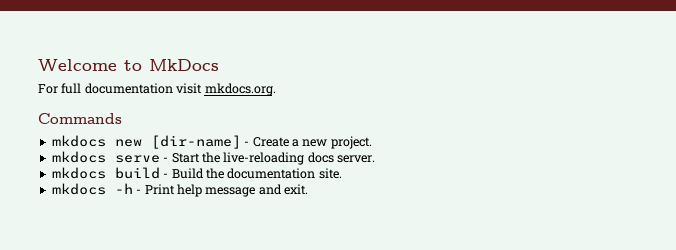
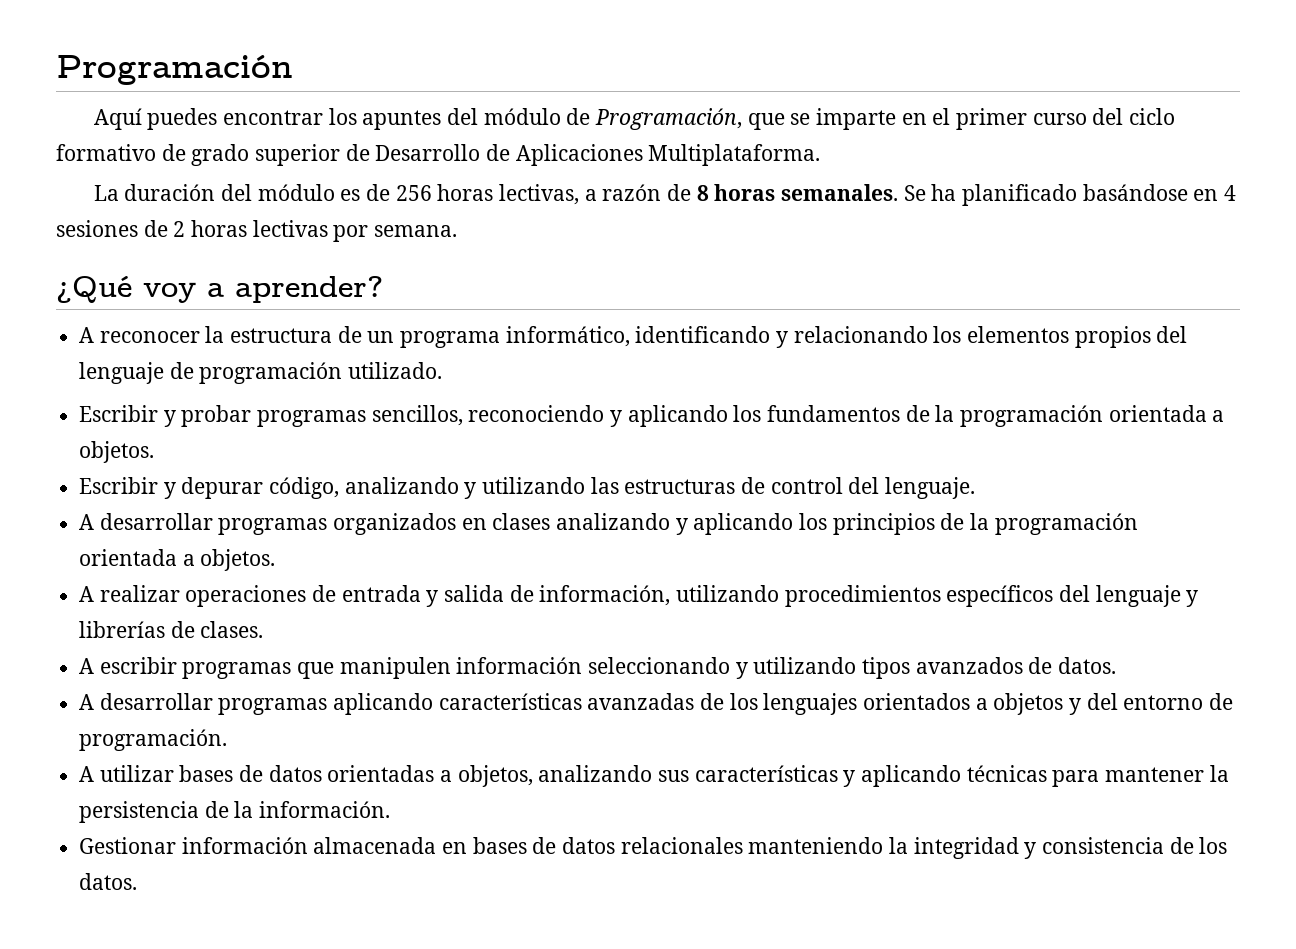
- Welcome to MkDocs
- For full documentation visit mkdocs.org.
- Commands
- mkdocs new [dir-name] - Create a new project.
- mkdocs serve - Start the live-reloading docs server.
- mkdocs build - Build the documentation site.
- mkdocs -h - Print help message and exit.
+ Programación
+ Aquí puedes encontrar los apuntes del módulo de Programación, que se imparte en el primer curso del ciclo formativo de grado superior de Desarrollo de Aplicaciones Multiplataforma.
+ La duración del módulo es de 256 horas lectivas, a razón de 8 horas semanales. Se ha planificado basándose en 4 sesiones de 2 horas lectivas por semana.
+ ¿Qué voy a aprender?
+ A reconocer la estructura de un programa informático, identificando y relacionando los elementos propios del lenguaje de programación utilizado.
+ Escribir y probar programas sencillos, reconociendo y aplicando los fundamentos de la programación orientada a objetos.
+ Escribir y depurar código, analizando y utilizando las estructuras de control del lenguaje.
+ A desarrollar programas organizados en clases analizando y aplicando los principios de la programación orientada a objetos.
+ A realizar operaciones de entrada y salida de información, utilizando procedimientos específicos del lenguaje y librerías de clases.
+ A escribir programas que manipulen información seleccionando y utilizando tipos avanzados de datos.
+ A desarrollar programas aplicando características avanzadas de los lenguajes orientados a objetos y del entorno de programación.
+ A utilizar bases de datos orientadas a objetos, analizando sus características y aplicando técnicas para mantener la persistencia de la información.
+ Gestionar información almacenada en bases de datos relacionales manteniendo la integridad y consistencia de los datos.

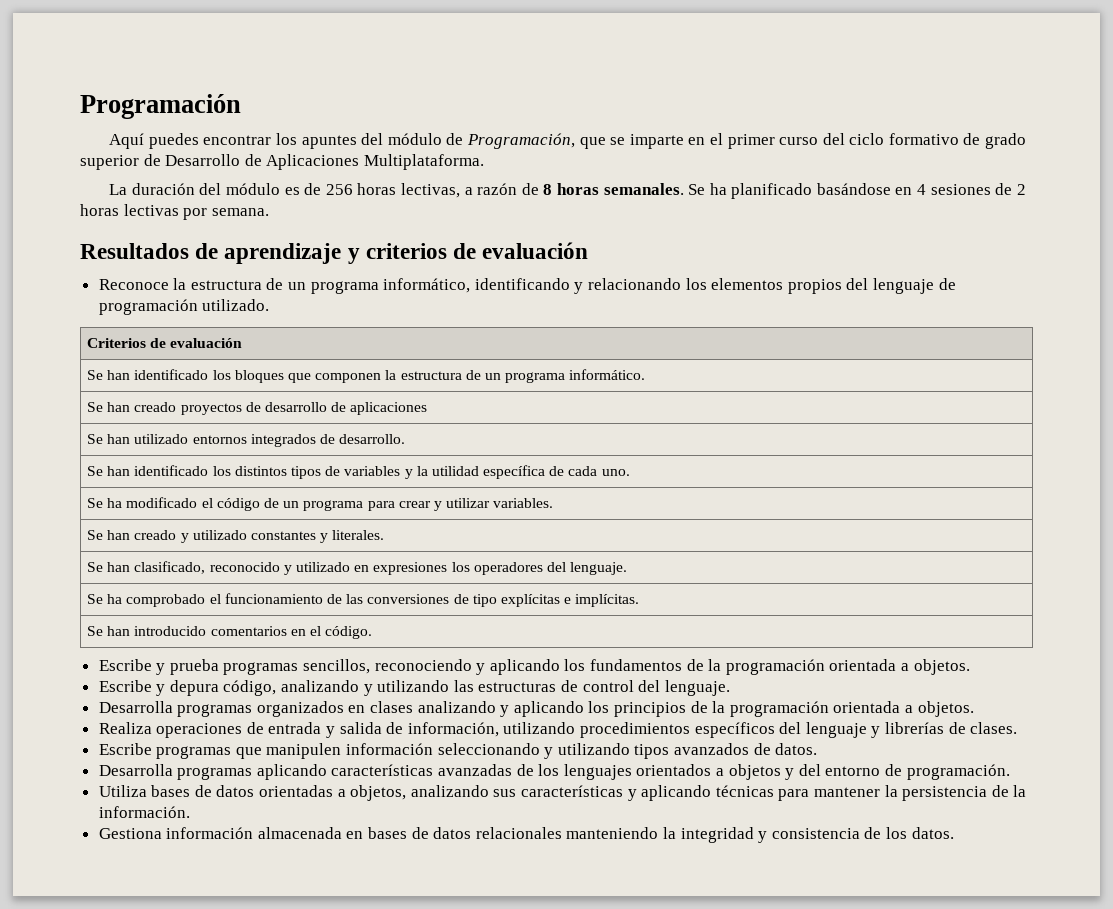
- ¿Qué voy a aprender?
- A reconocer la estructura de un programa informático, identificando y relacionando los elementos propios del lenguaje de programación utilizado.
+ Resultados de aprendizaje y criterios de evaluación
+ Reconoce la estructura de un programa informático, identificando y relacionando los elementos propios del lenguaje de programación utilizado.
- Escribir y probar programas sencillos, reconociendo y aplicando los fundamentos de la programación orientada a objetos.
+ Criterios de evaluación
+ Se han identificado los bloques que componen la estructura de un programa informático.
+ Se han creado proyectos de desarrollo de aplicaciones
+ Se han utilizado entornos integrados de desarrollo.
+ Se han identificado los distintos tipos de variables y la utilidad específica de cada uno.
+ Se ha modificado el código de un programa para crear y utilizar variables.
+ Se han creado y utilizado constantes y literales.
+ Se han clasificado, reconocido y utilizado en expresiones los operadores del lenguaje.
+ Se ha comprobado el funcionamiento de las conversiones de tipo explícitas e implícitas.
+ Se han introducido comentarios en el código.
+ Escribe y prueba programas sencillos, reconociendo y aplicando los fundamentos de la programación orientada a objetos.
- Escribir y depurar código, analizando y utilizando las estructuras de control del lenguaje.
+ Escribe y depura código, analizando y utilizando las estructuras de control del lenguaje.
- A desarrollar programas organizados en clases analizando y aplicando los principios de la programación orientada a objetos.
+ Desarrolla programas organizados en clases analizando y aplicando los principios de la programación orientada a objetos.
- A realizar operaciones de entrada y salida de información, utilizando procedimientos específicos del lenguaje y librerías de clases.
+ Realiza operaciones de entrada y salida de información, utilizando procedimientos específicos del lenguaje y librerías de clases.
- A escribir programas que manipulen información seleccionando y utilizando tipos avanzados de datos.
+ Escribe programas que manipulen información seleccionando y utilizando tipos avanzados de datos.
- A desarrollar programas aplicando características avanzadas de los lenguajes orientados a objetos y del entorno de programación.
+ Desarrolla programas aplicando características avanzadas de los lenguajes orientados a objetos y del entorno de programación.
- A utilizar bases de datos orientadas a objetos, analizando sus características y aplicando técnicas para mantener la persistencia de la información.
+ Utiliza bases de datos orientadas a objetos, analizando sus características y aplicando técnicas para mantener la persistencia de la información.
- Gestionar información almacenada en bases de datos relacionales manteniendo la integridad y consistencia de los datos.
+ Gestiona información almacenada en bases de datos relacionales manteniendo la integridad y consistencia de los datos.

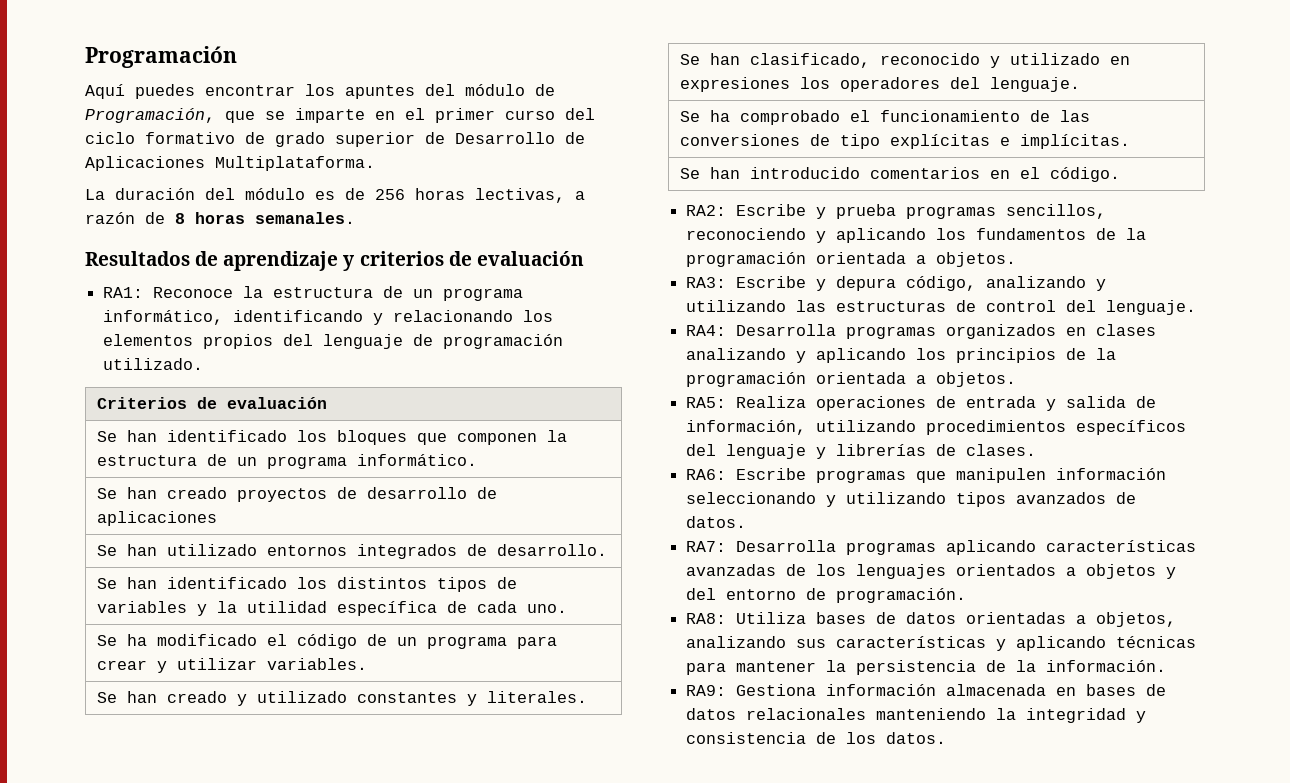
- Se ha planificado basándose en 4 sesiones de 2 horas lectivas por semana.
- Reconoce la estructura de un programa informático, identificando y relacionando los elementos propios del lenguaje de programación utilizado.
+ RA1: Reconoce la estructura de un programa informático, identificando y relacionando los elementos propios del lenguaje de programación utilizado.
- Escribe y prueba programas sencillos, reconociendo y aplicando los fundamentos de la programación orientada a objetos.
+ RA2: Escribe y prueba programas sencillos, reconociendo y aplicando los fundamentos de la programación orientada a objetos.
- Escribe y depura código, analizando y utilizando las estructuras de control del lenguaje.
+ RA3: Escribe y depura código, analizando y utilizando las estructuras de control del lenguaje.
- Desarrolla programas organizados en clases analizando y aplicando los principios de la programación orientada a objetos.
+ RA4: Desarrolla programas organizados en clases analizando y aplicando los principios de la programación orientada a objetos.
- Realiza operaciones de entrada y salida de información, utilizando procedimientos específicos del lenguaje y librerías de clases.
+ RA5: Realiza operaciones de entrada y salida de información, utilizando procedimientos específicos del lenguaje y librerías de clases.
- Escribe programas que manipulen información seleccionando y utilizando tipos avanzados de datos.
+ RA6: Escribe programas que manipulen información seleccionando y utilizando tipos avanzados de datos.
- Desarrolla programas aplicando características avanzadas de los lenguajes orientados a objetos y del entorno de programación.
+ RA7: Desarrolla programas aplicando características avanzadas de los lenguajes orientados a objetos y del entorno de programación.
- Utiliza bases de datos orientadas a objetos, analizando sus características y aplicando técnicas para mantener la persistencia de la información.
+ RA8: Utiliza bases de datos orientadas a objetos, analizando sus características y aplicando técnicas para mantener la persistencia de la información.
- Gestiona información almacenada en bases de datos relacionales manteniendo la integridad y consistencia de los datos.
+ RA9: Gestiona información almacenada en bases de datos relacionales manteniendo la integridad y consistencia de los datos.

